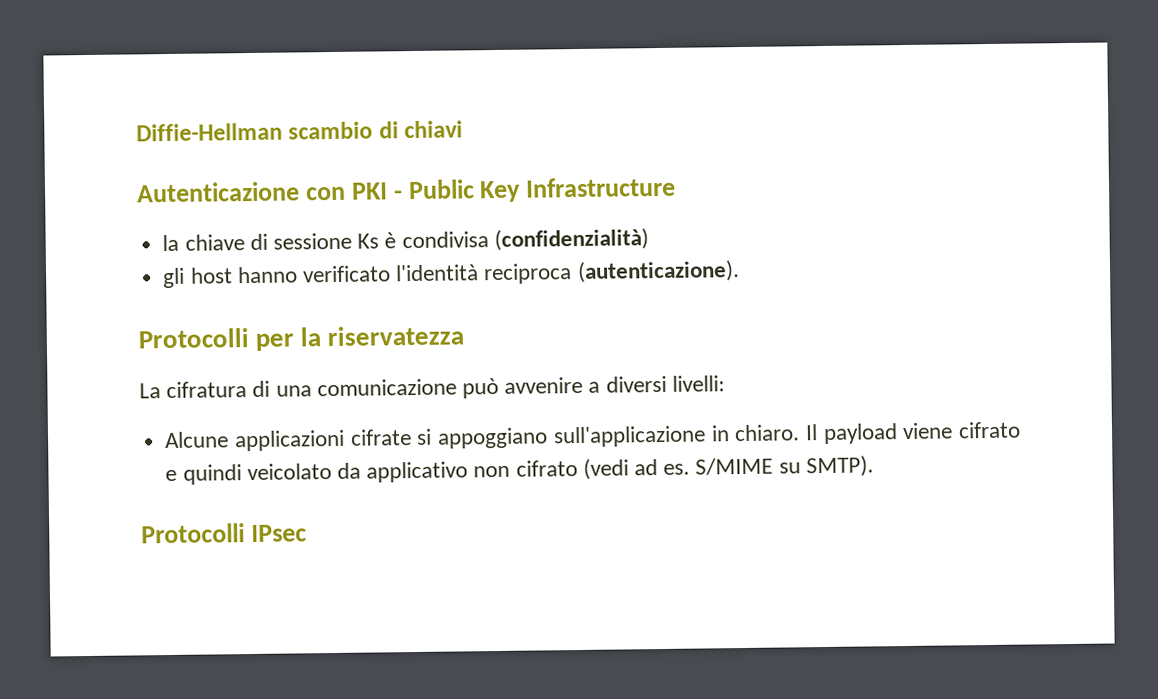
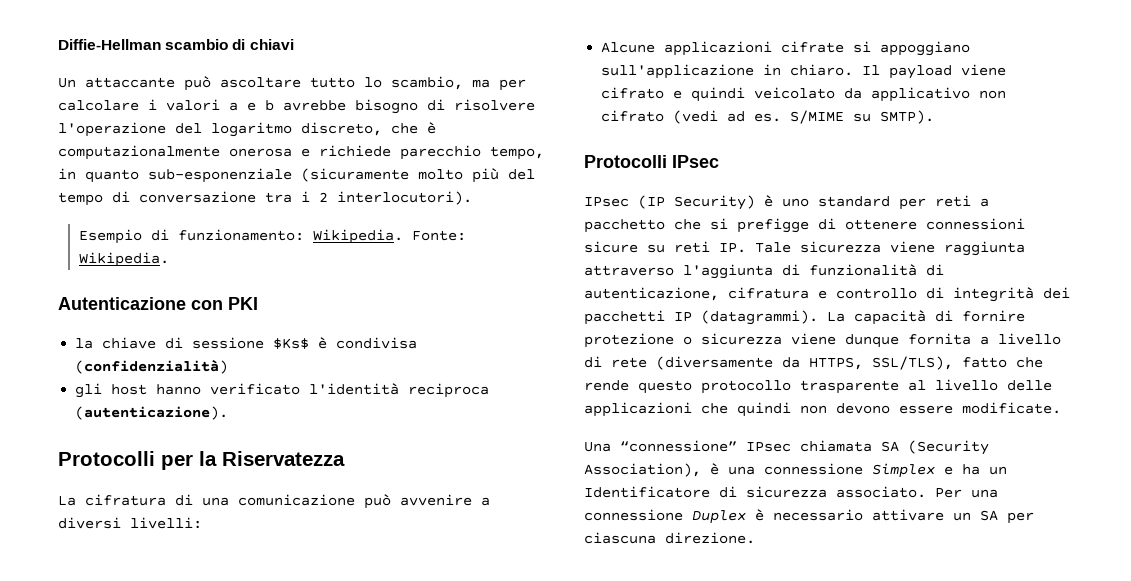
+ Un attaccante può ascoltare tutto lo scambio, ma per calcolare i valori a e b avrebbe bisogno di risolvere l'operazione del logaritmo discreto, che è computazionalmente onerosa e richiede parecchio tempo, in quanto sub-esponenziale (sicuramente molto più del tempo di conversazione tra i 2 interlocutori).
+ Esempio di funzionamento: Wikipedia. Fonte: Wikipedia.
- Autenticazione con PKI - Public Key Infrastructure
+ Autenticazione con PKI
- la chiave di sessione Ks è condivisa (confidenzialità)
+ la chiave di sessione $Ks$ è condivisa (confidenzialità)
- Protocolli per la riservatezza
+ Protocolli per la Riservatezza
+ IPsec (IP Security) è uno standard per reti a pacchetto che si prefigge di ottenere connessioni sicure su reti IP. Tale sicurezza viene raggiunta attraverso l'aggiunta di funzionalità di autenticazione, cifratura e controllo di integrità dei pacchetti IP (datagrammi). La capacità di fornire protezione o sicurezza viene dunque fornita a livello di rete (diversamente da HTTPS, SSL/TLS), fatto che rende questo protocollo trasparente al livello delle applicazioni che quindi non devono essere modificate.
+ Una “connessione” IPsec chiamata SA (Security Association), è una connessione Simplex e ha un Identificatore di sicurezza associato. Per una connessione Duplex è necessario attivare un SA per ciascuna direzione.

